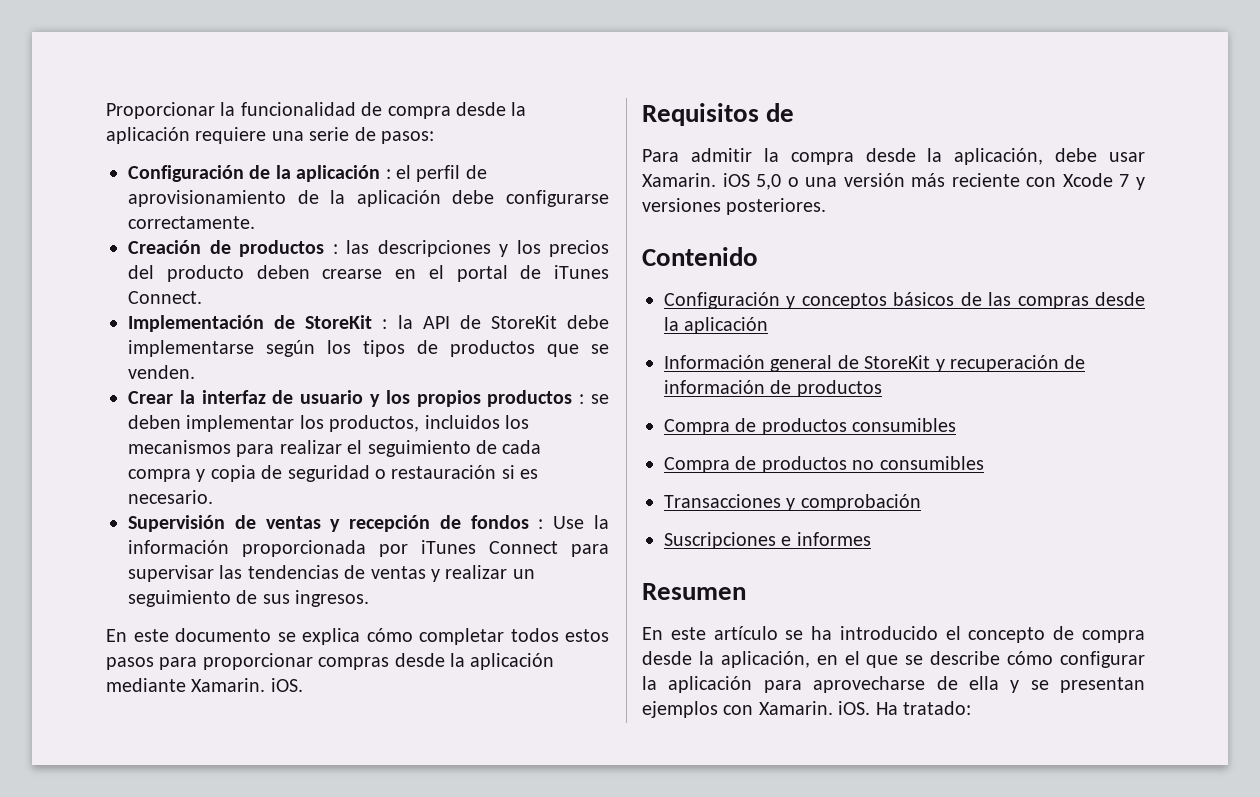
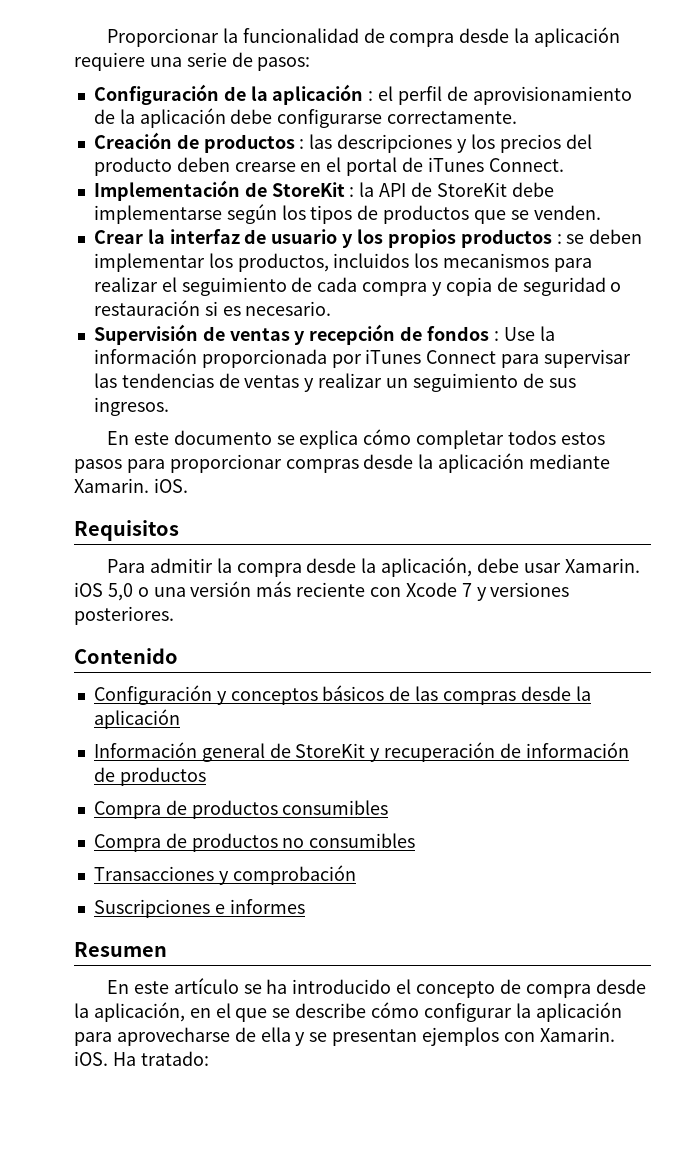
- Requisitos de
+ Requisitos

